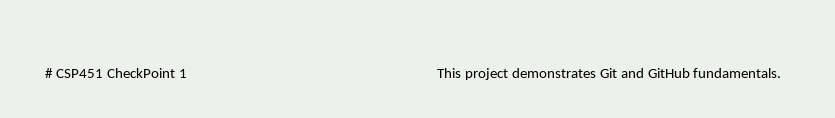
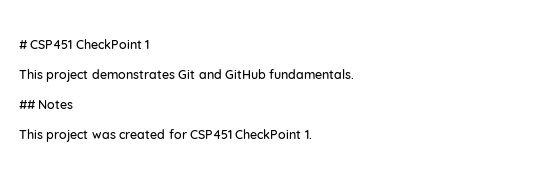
+ ## Notes
+ This project was created for CSP451 CheckPoint 1.

